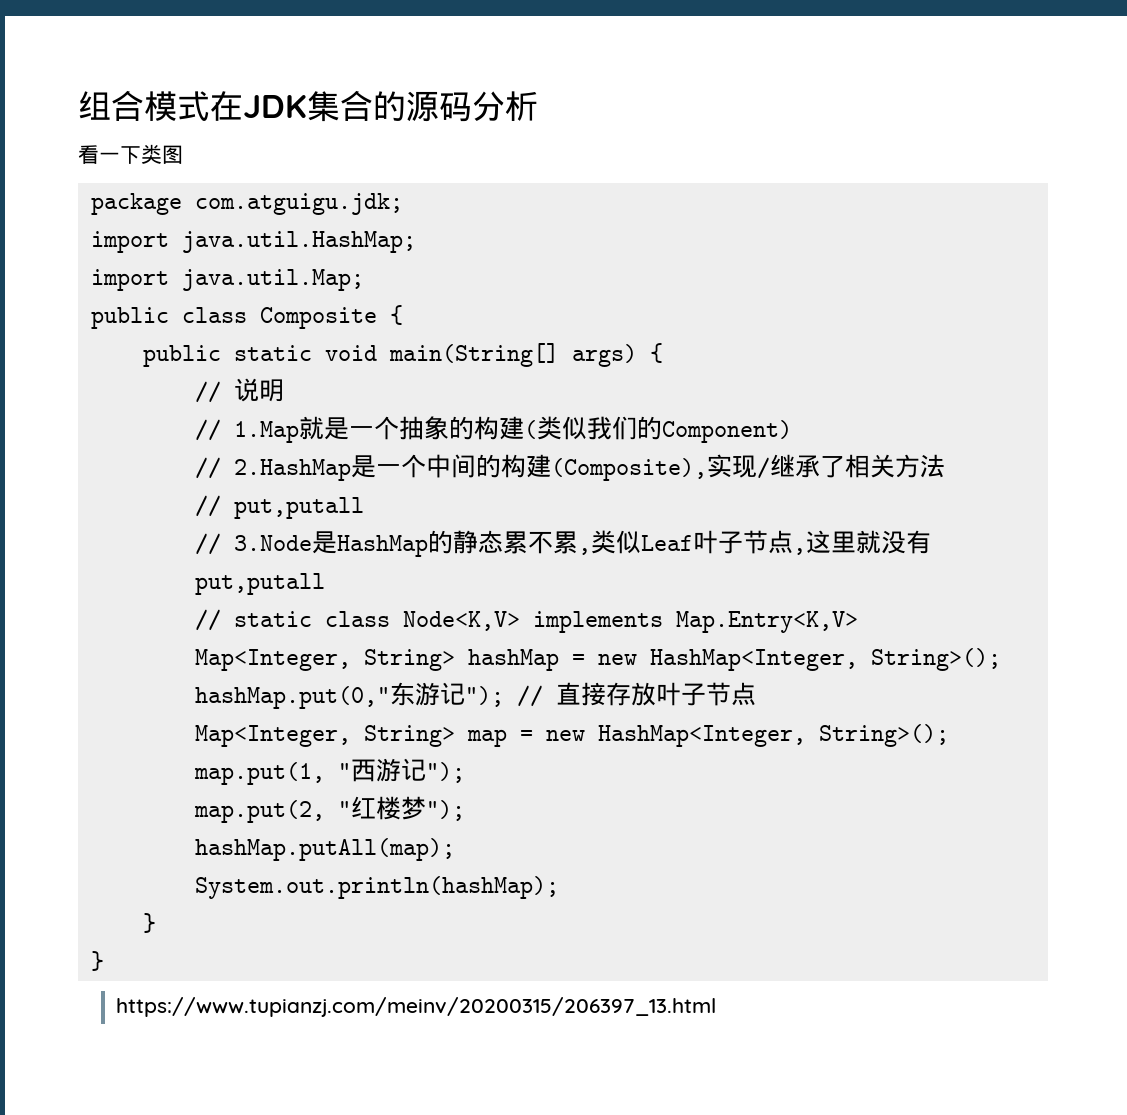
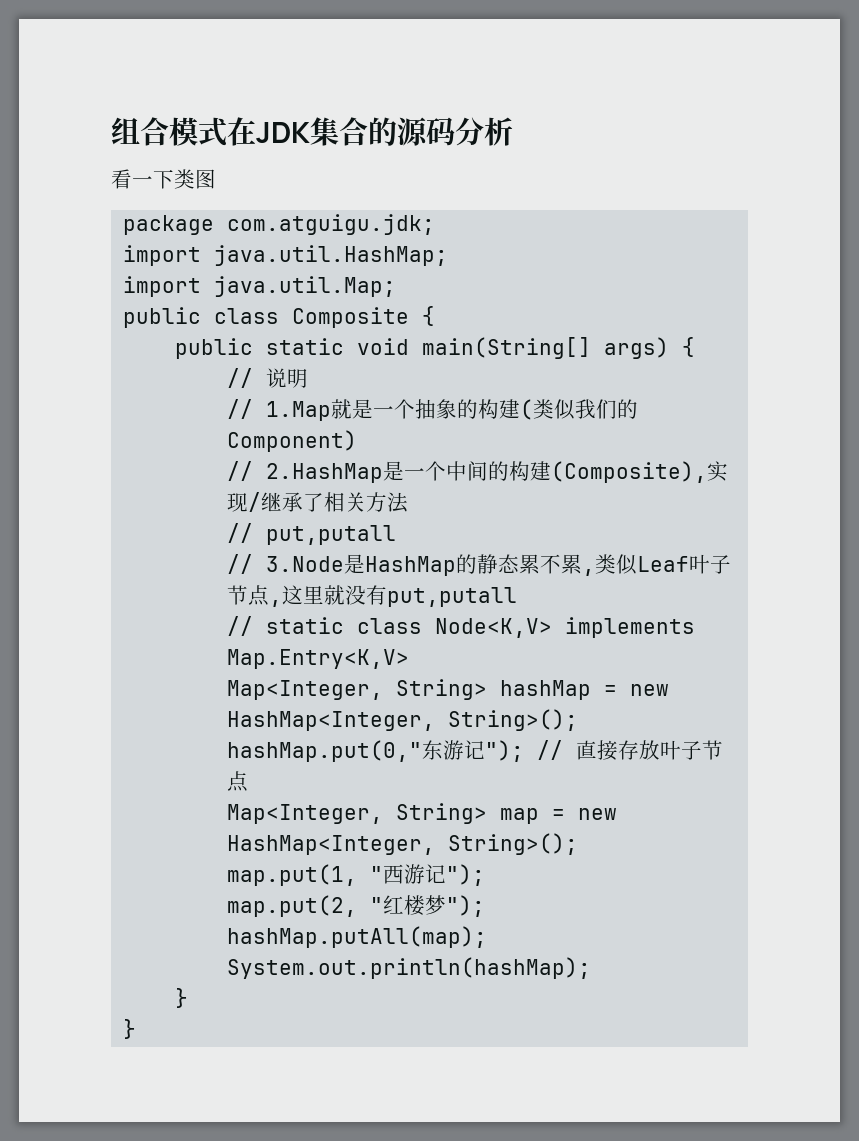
- https://www.tupianzj.com/meinv/20200315/206397_13.html

